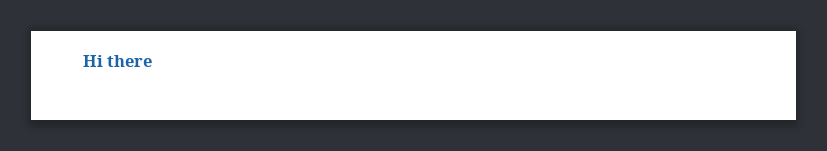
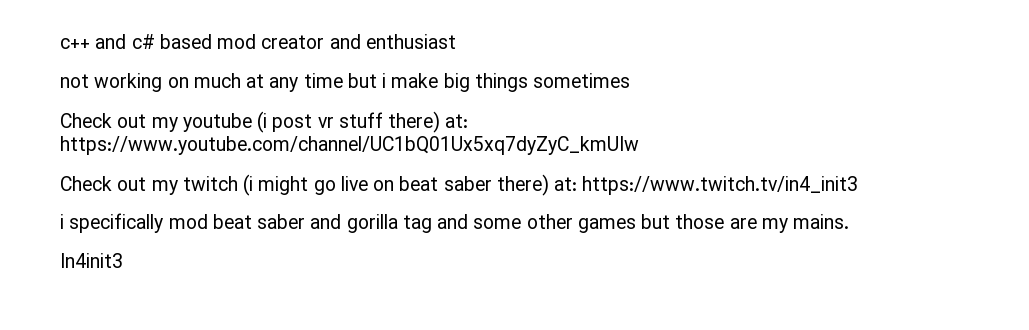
- Hi there
+ c++ and c# based mod creator and enthusiast
+ not working on much at any time but i make big things sometimes
+ Check out my youtube (i post vr stuff there) at: https://www.youtube.com/channel/UC1bQ01Ux5xq7dyZyC_kmUIw
+ Check out my twitch (i might go live on beat saber there) at: https://www.twitch.tv/in4_init3
+ i specifically mod beat saber and gorilla tag and some other games but those are my mains.
+ In4init3

